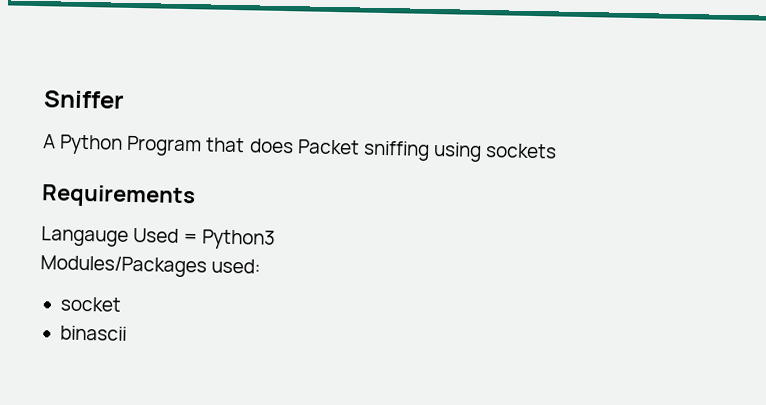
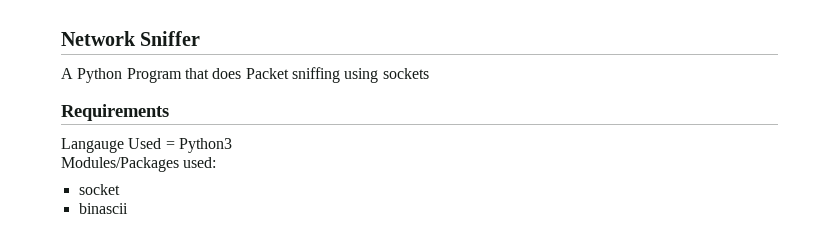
- Sniffer
+ Network Sniffer

